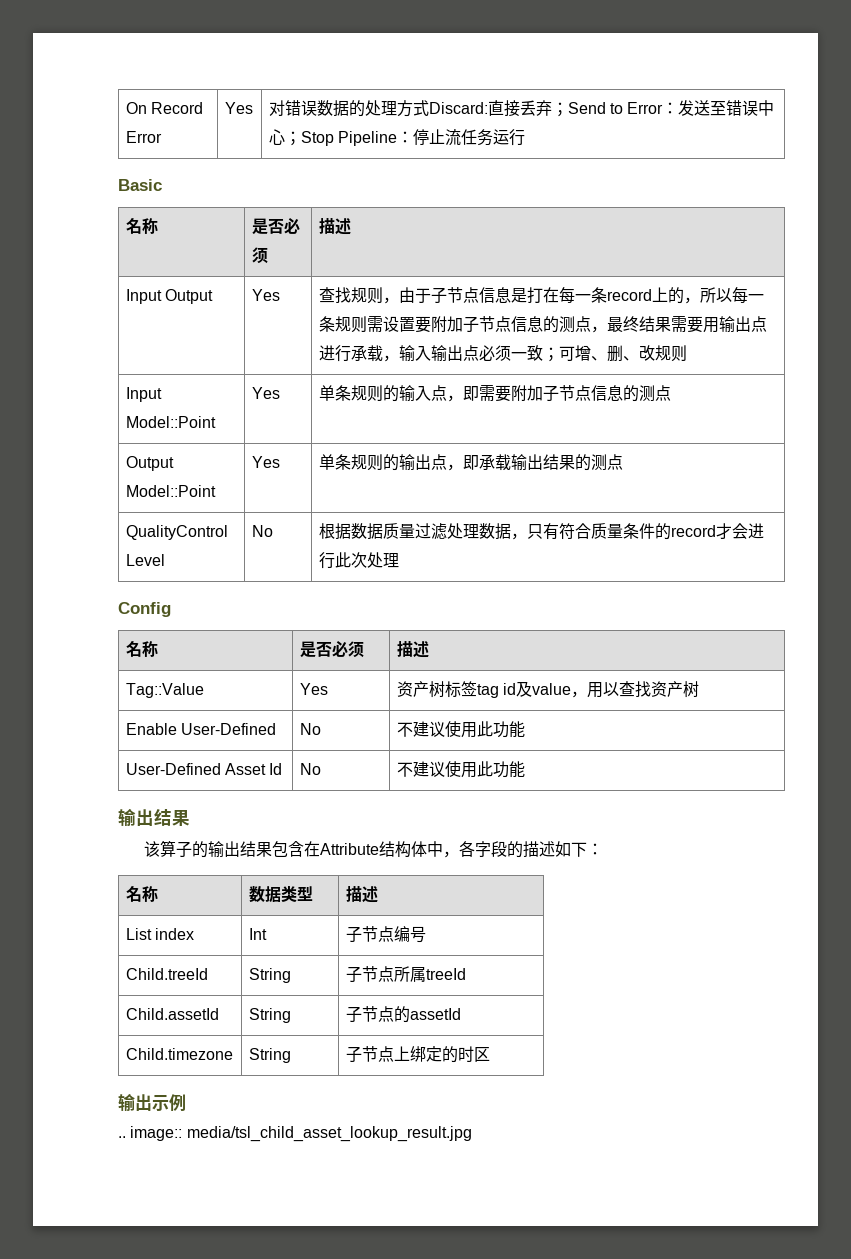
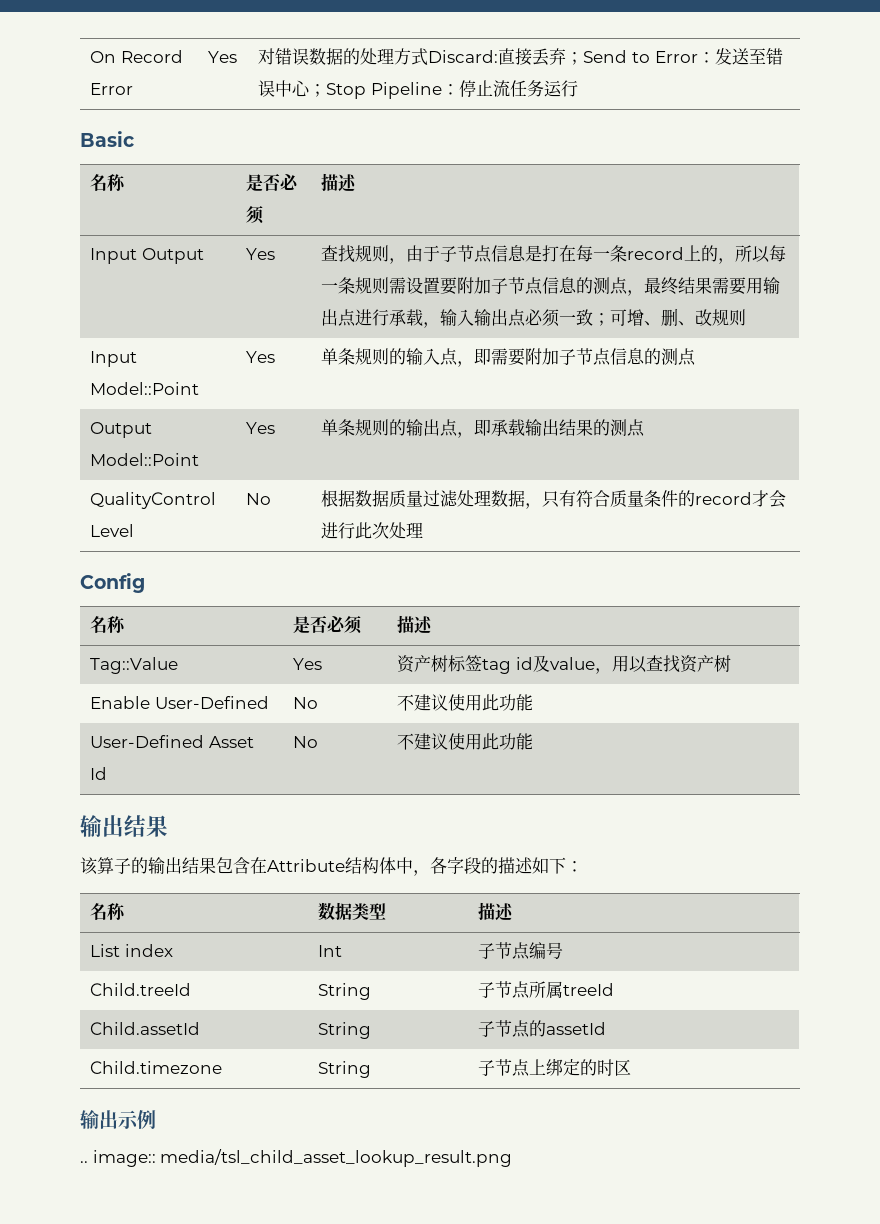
- .. image:: media/tsl_child_asset_lookup_result.jpg
+ .. image:: media/tsl_child_asset_lookup_result.png

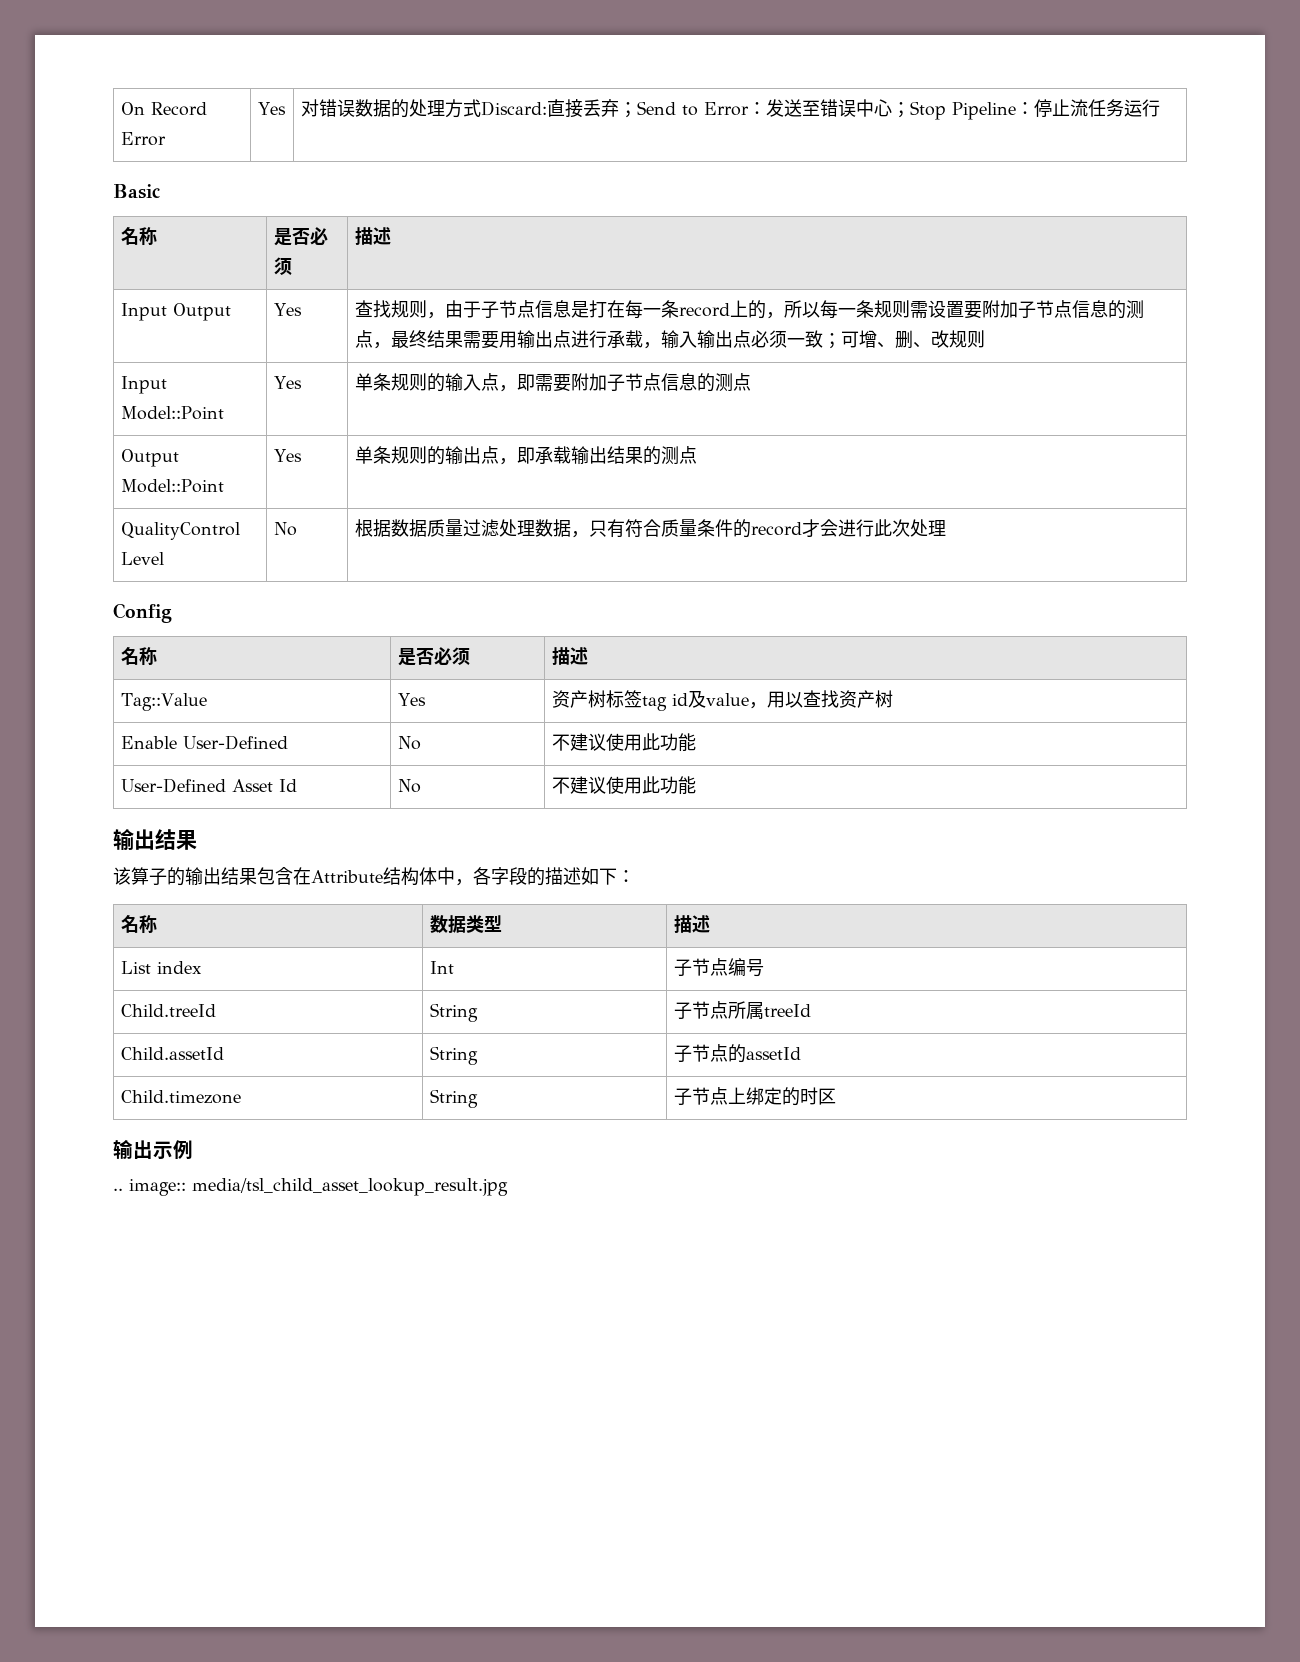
- .. image:: media/tsl_child_asset_lookup_result.png
+ .. image:: media/tsl_child_asset_lookup_result.jpg

